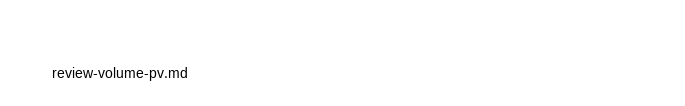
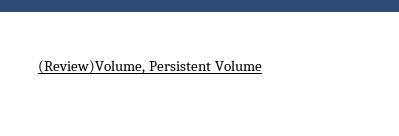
- review-volume-pv.md
+ (Review)Volume, Persistent Volume

